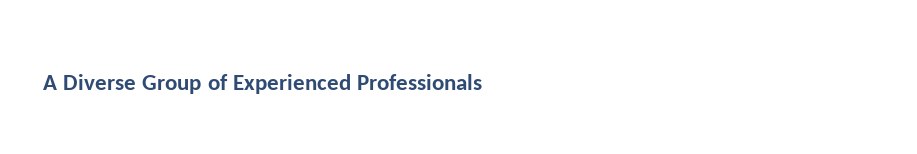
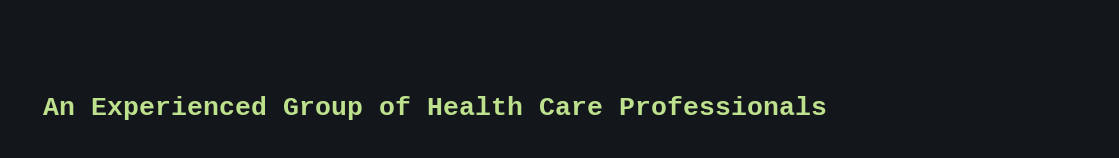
- A Diverse Group of Experienced Professionals
+ An Experienced Group of Health Care Professionals

